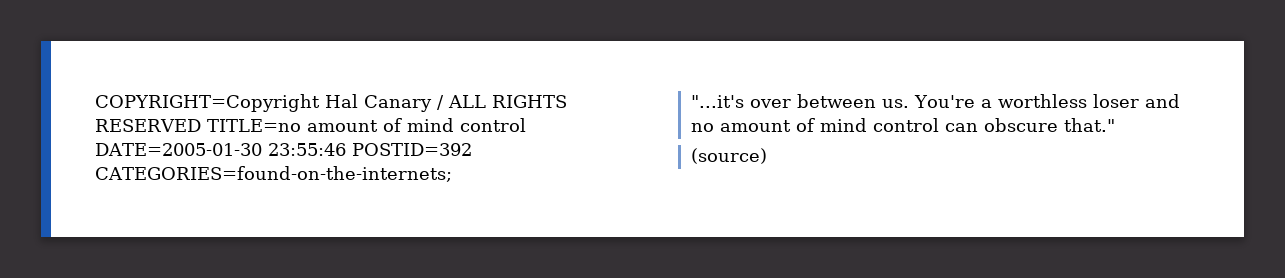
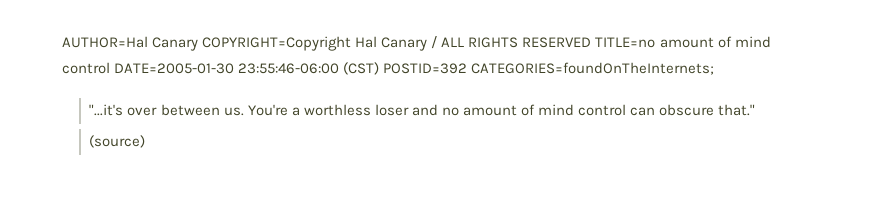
- COPYRIGHT=Copyright Hal Canary / ALL RIGHTS RESERVED TITLE=no amount of mind control DATE=2005-01-30 23:55:46 POSTID=392 CATEGORIES=found-on-the-internets;
+ AUTHOR=Hal Canary COPYRIGHT=Copyright Hal Canary / ALL RIGHTS RESERVED TITLE=no amount of mind control DATE=2005-01-30 23:55:46-06:00 (CST) POSTID=392 CATEGORIES=foundOnTheInternets;

